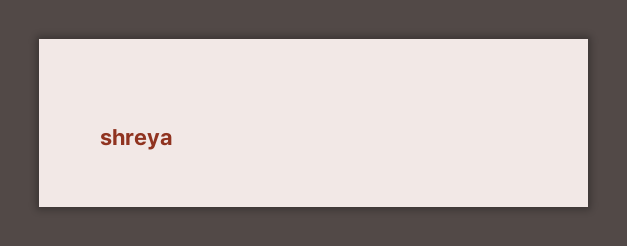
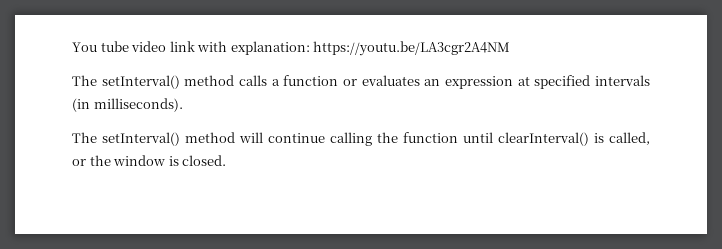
- shreya
+ You tube video link with explanation: https://youtu.be/LA3cgr2A4NM
+ The setInterval() method calls a function or evaluates an expression at specified intervals (in milliseconds).
+ The setInterval() method will continue calling the function until clearInterval() is called, or the window is closed.

